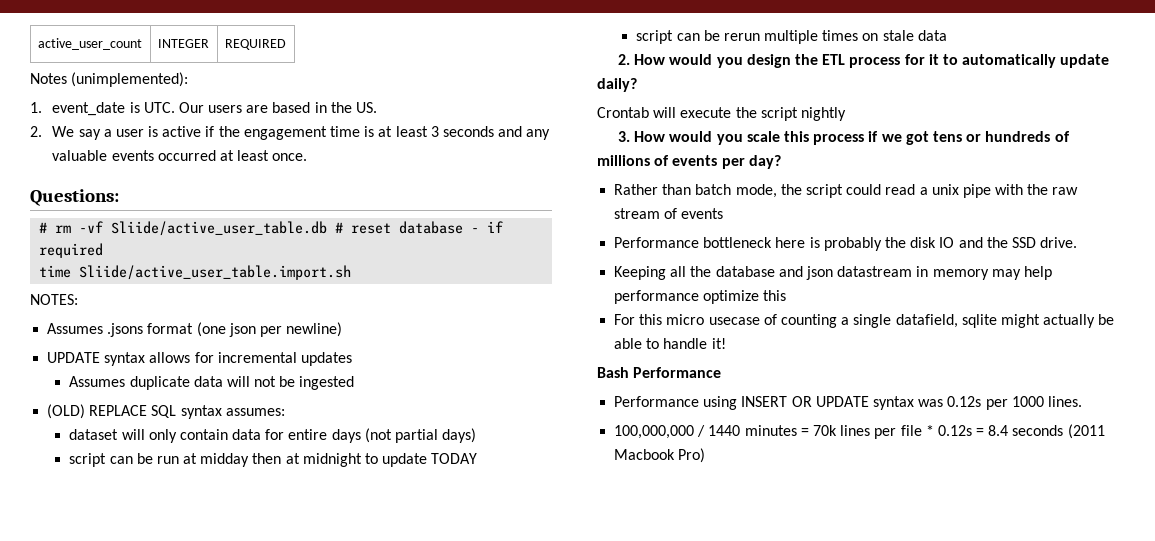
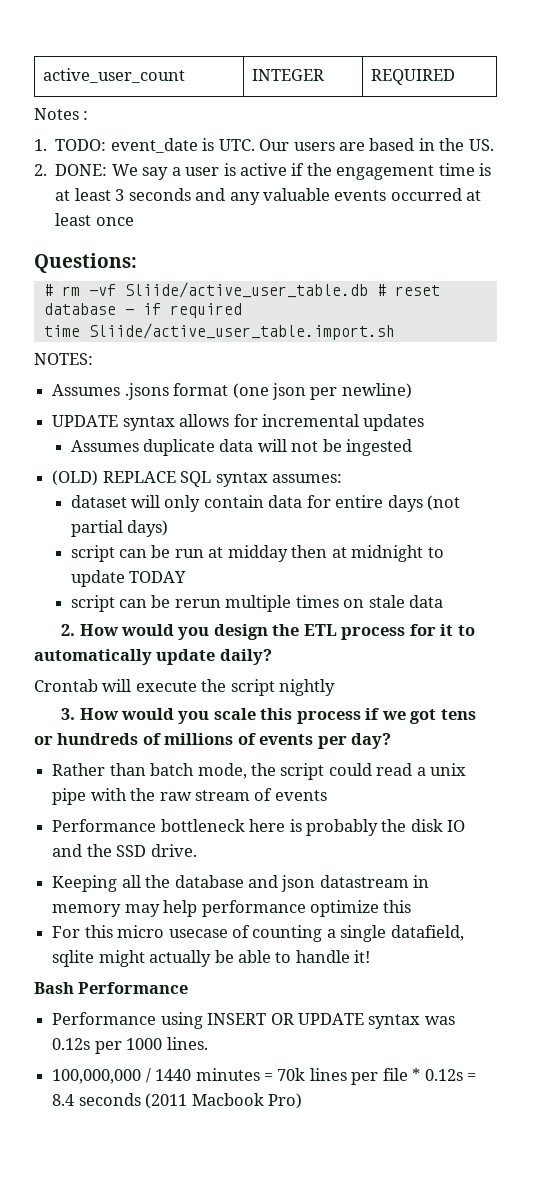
- Notes (unimplemented):
+ Notes :
- 1. event_date is UTC. Our users are based in the US.
+ 1. TODO: event_date is UTC. Our users are based in the US.
- 2. We say a user is active if the engagement time is at least 3 seconds and any valuable events occurred at least once.
+ 2. DONE: We say a user is active if the engagement time is at least 3 seconds and any valuable events occurred at least once

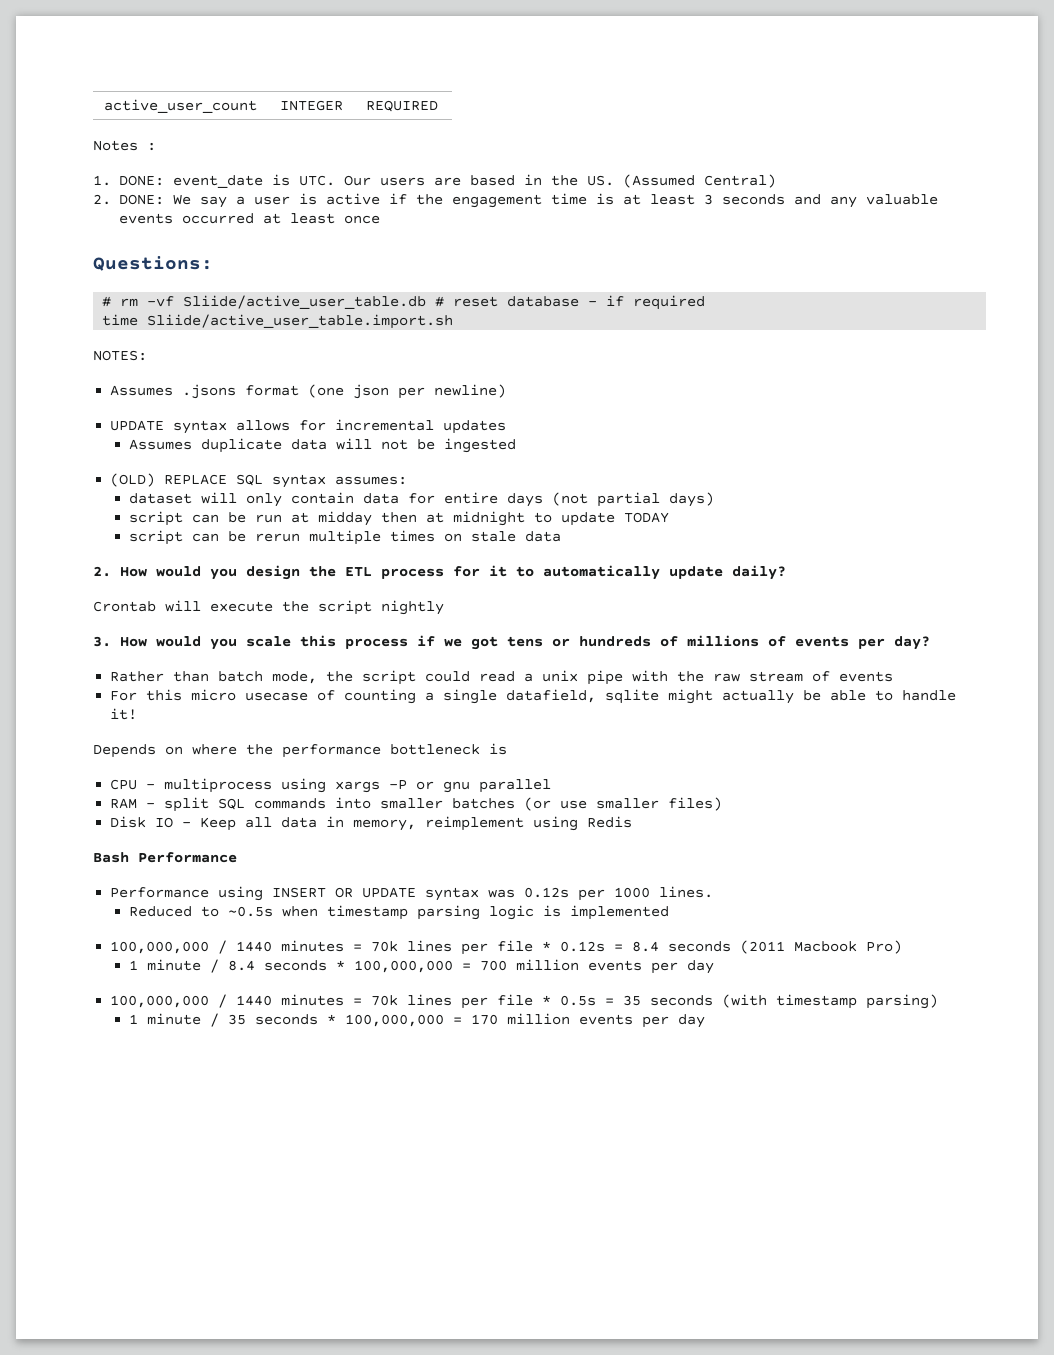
- 1. TODO: event_date is UTC. Our users are based in the US.
+ 1. DONE: event_date is UTC. Our users are based in the US. (Assumed Central)
- Performance bottleneck here is probably the disk IO and the SSD drive.
- Keeping all the database and json datastream in memory may help performance optimize this
+ Depends on where the performance bottleneck is
+ CPU - multiprocess using xargs -P or gnu parallel
+ RAM - split SQL commands into smaller batches (or use smaller files)
+ Disk IO - Keep all data in memory, reimplement using Redis
+ Reduced to ~0.5s when timestamp parsing logic is implemented
+ 1 minute / 8.4 seconds * 100,000,000 = 700 million events per day
+ 100,000,000 / 1440 minutes = 70k lines per file * 0.5s = 35 seconds (with timestamp parsing)
+ 1 minute / 35 seconds * 100,000,000 = 170 million events per day

